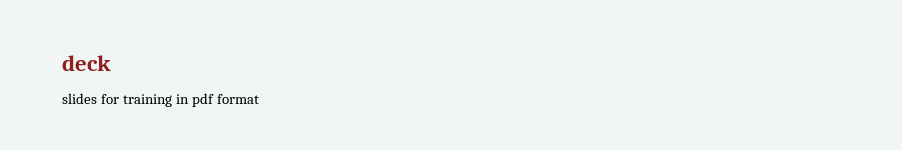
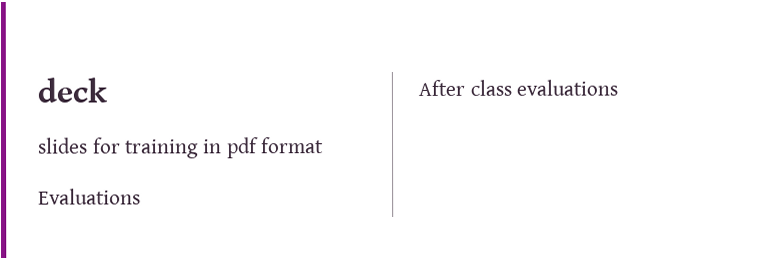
+ Evaluations
+ After class evaluations

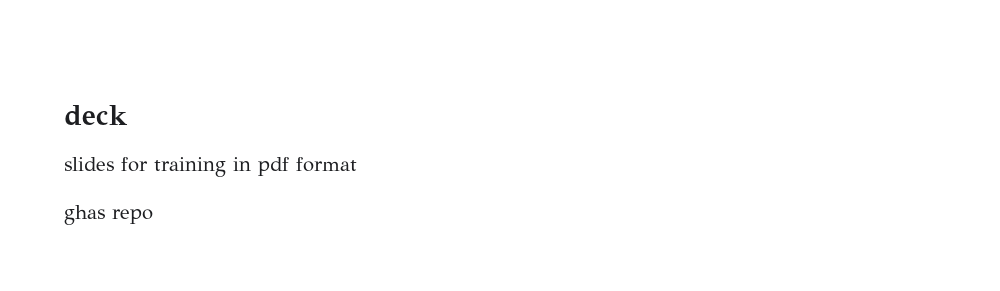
- Evaluations
- After class evaluations
+ ghas repo

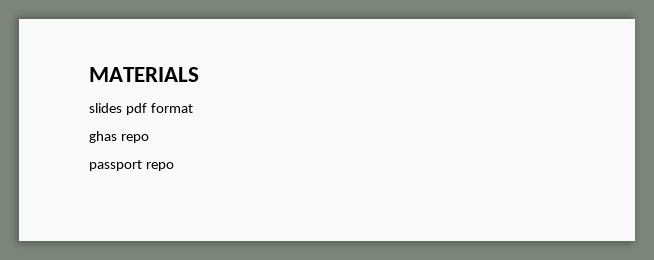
- deck
+ MATERIALS
- slides for training in pdf format
+ slides pdf format
+ passport repo

